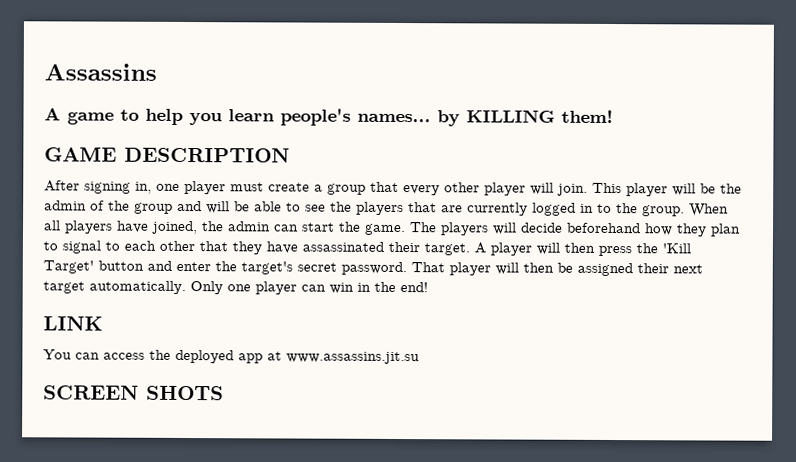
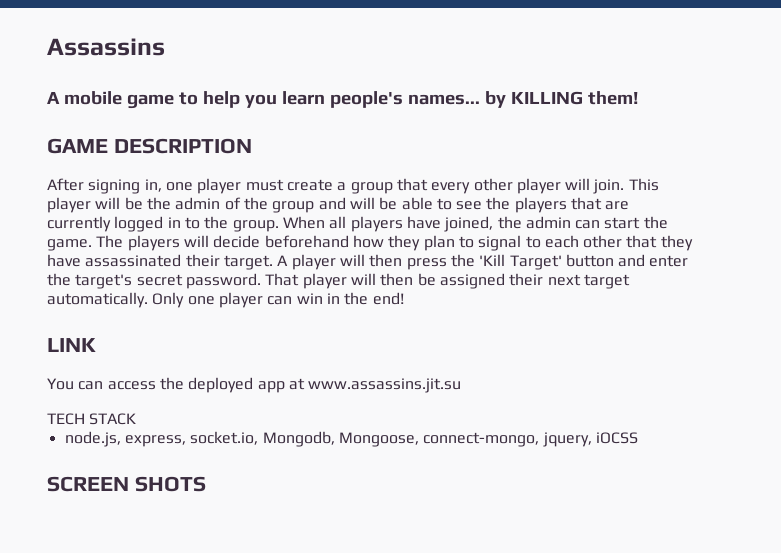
- A game to help you learn people's names... by KILLING them!
+ A mobile game to help you learn people's names... by KILLING them!
+ TECH STACK
+ node.js, express, socket.io, Mongodb, Mongoose, connect-mongo, jquery, iOCSS

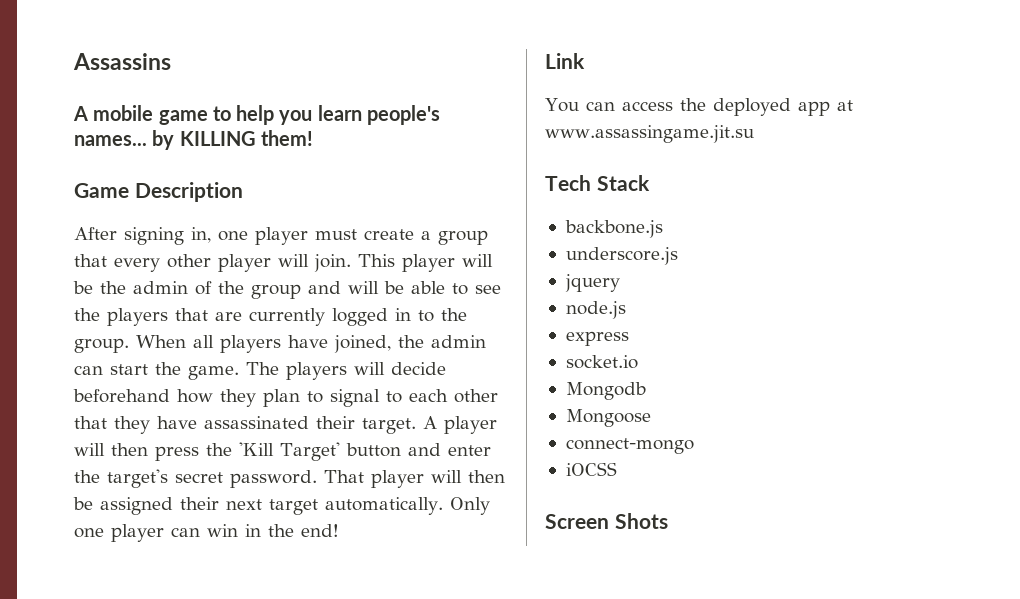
- GAME DESCRIPTION
+ Game Description
- LINK
+ Link
- You can access the deployed app at www.assassins.jit.su
- TECH STACK
- node.js, express, socket.io, Mongodb, Mongoose, connect-mongo, jquery, iOCSS
+ You can access the deployed app at www.assassingame.jit.su
+ Tech Stack
+ backbone.js
+ underscore.js
+ jquery
+ node.js
+ express
+ socket.io
+ Mongodb
+ Mongoose
+ connect-mongo
+ iOCSS
- SCREEN SHOTS
+ Screen Shots

